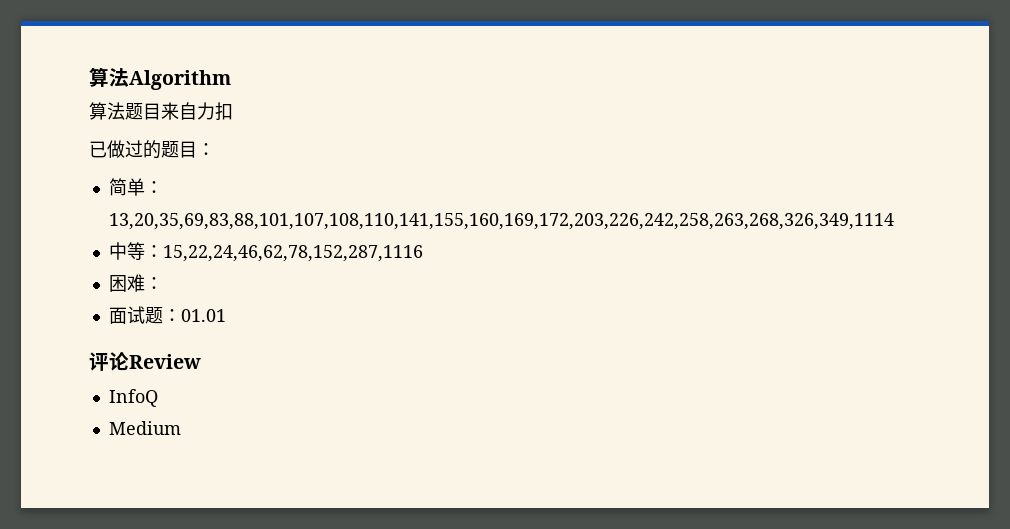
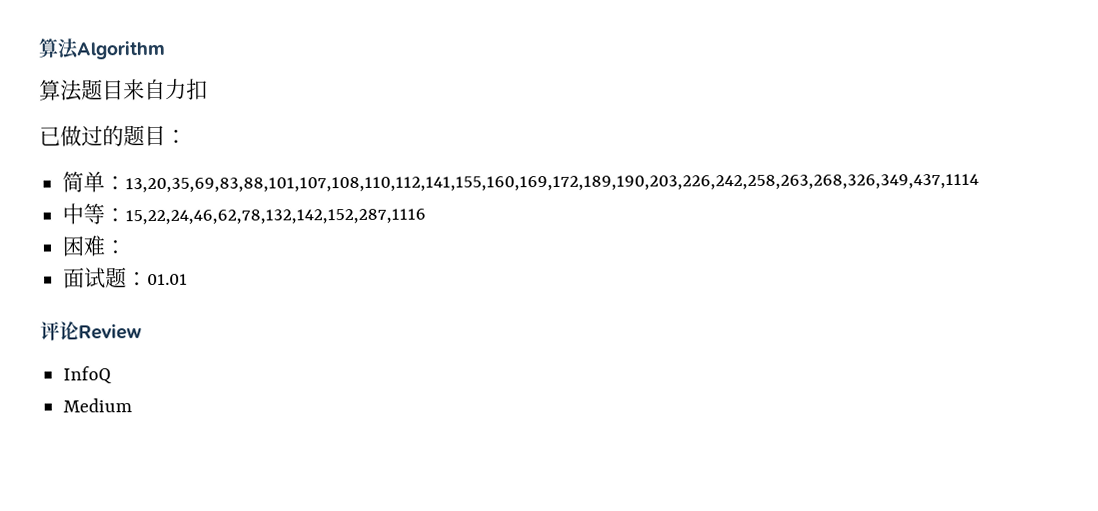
- 简单：13,20,35,69,83,88,101,107,108,110,141,155,160,169,172,203,226,242,258,263,268,326,349,1114
+ 简单：13,20,35,69,83,88,101,107,108,110,112,141,155,160,169,172,189,190,203,226,242,258,263,268,326,349,437,1114
- 中等：15,22,24,46,62,78,152,287,1116
+ 中等：15,22,24,46,62,78,132,142,152,287,1116

